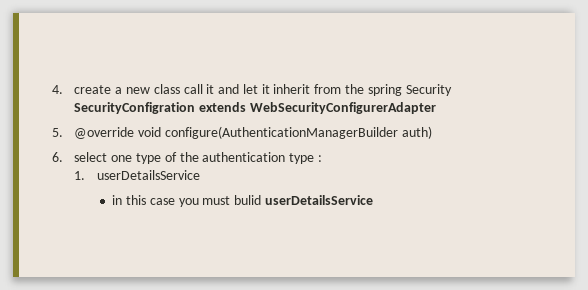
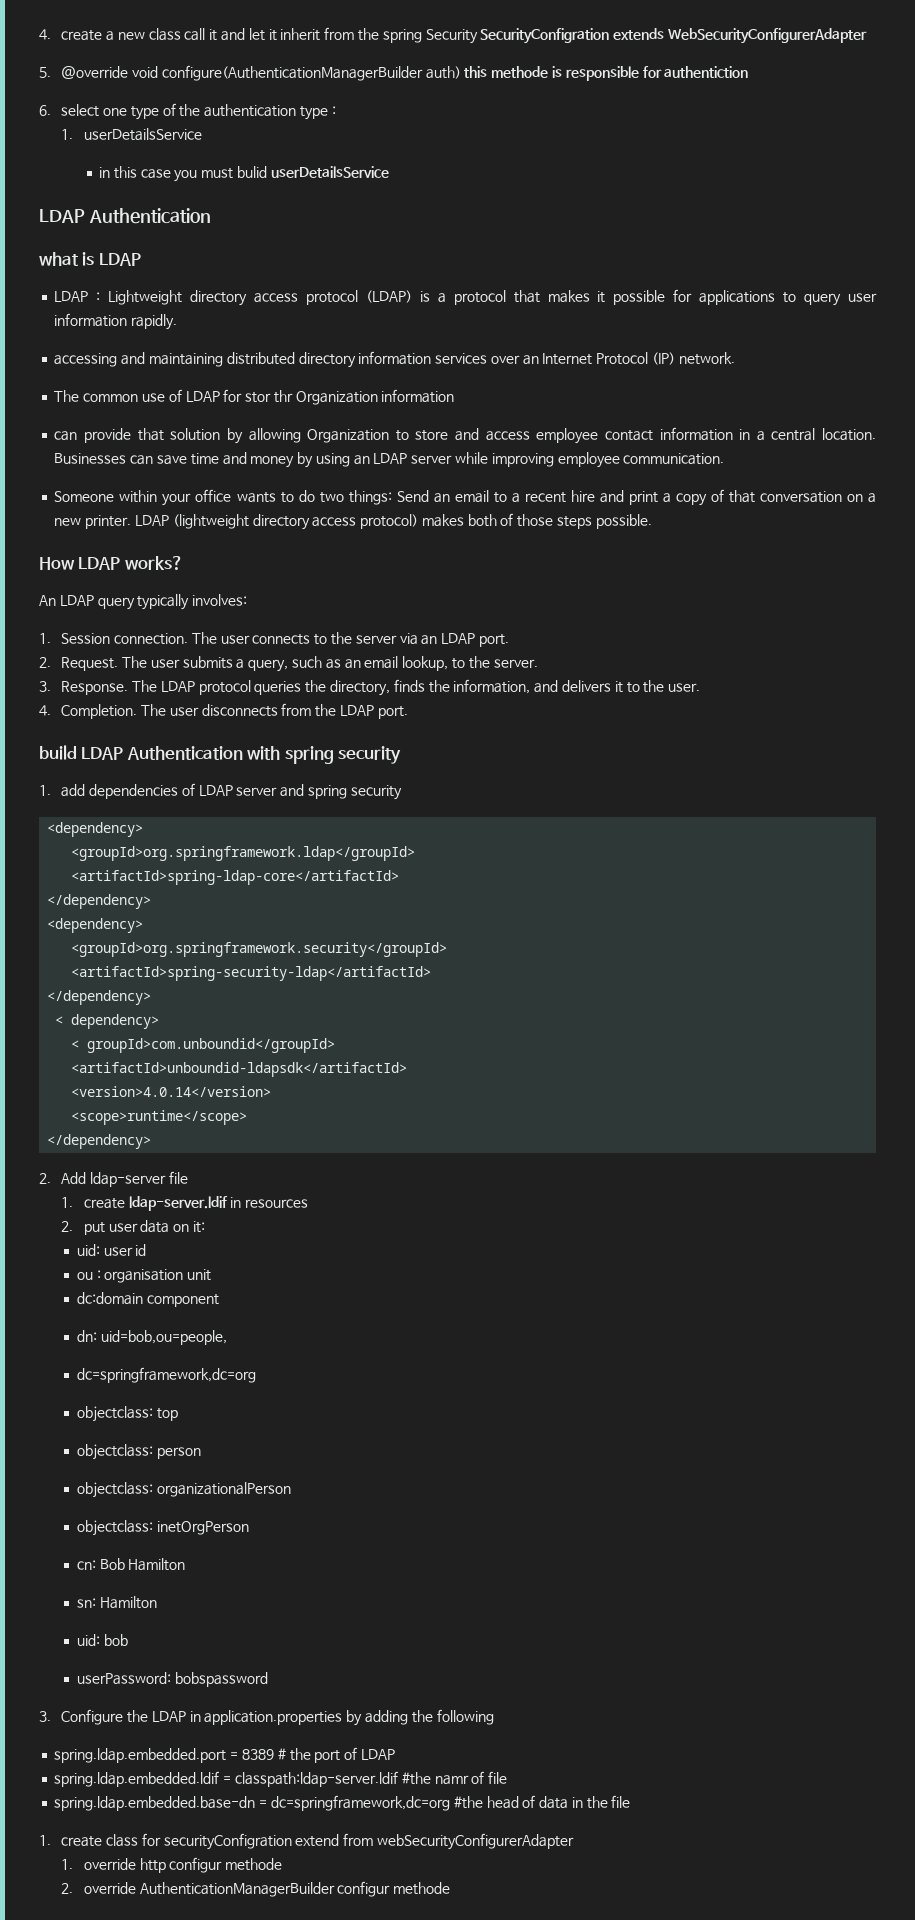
- 5. @override void configure(AuthenticationManagerBuilder auth)
+ 5. @override void configure(AuthenticationManagerBuilder auth) this methode is responsible for authentiction
  in this case you must bulid userDetailsService
+ LDAP Authentication
+ what is LDAP
+ LDAP : Lightweight directory access protocol (LDAP) is a protocol that makes it possible for applications to query user information rapidly.
+ accessing and maintaining distributed directory information services over an Internet Protocol (IP) network.
+ The common use of LDAP for stor thr Organization information
+ can provide that solution by allowing Organization to store and access employee contact information in a central location. Businesses can save time and money by using an LDAP server while improving employee communication.
+ Someone within your office wants to do two things: Send an email to a recent hire and print a copy of that conversation on a new printer. LDAP (lightweight directory access protocol) makes both of those steps possible.
+ How LDAP works?
+ An LDAP query typically involves:
+ 1. Session connection. The user connects to the server via an LDAP port.
+ 2. Request. The user submits a query, such as an email lookup, to the server.
+ 3. Response. The LDAP protocol queries the directory, finds the information, and delivers it to the user.
+ 4. Completion. The user disconnects from the LDAP port.
+ build LDAP Authentication with spring security
+ 1. add dependencies of LDAP server and spring security
+ <dependency>
+ <groupId>org.springframework.ldap</groupId>
+ <artifactId>spring-ldap-core</artifactId>
+ </dependency>
+ <dependency>
+ <groupId>org.springframework.security</groupId>
+ <artifactId>spring-security-ldap</artifactId>
+ </dependency>
+ < dependency>
+ < groupId>com.unboundid</groupId>
+ <artifactId>unboundid-ldapsdk</artifactId>
+ <version>4.0.14</version>
+ <scope>runtime</scope>
+ </dependency>
+ 2. Add ldap-server file
+ 1. create ldap-server.ldif in resources
+ 2. put user data on it:
+ uid: user id
+ ou : organisation unit
+ dc:domain component
+ dn: uid=bob,ou=people,
+ dc=springframework,dc=org
+ objectclass: top
+ objectclass: person
+ objectclass: organizationalPerson
+ objectclass: inetOrgPerson
+ cn: Bob Hamilton
+ sn: Hamilton
+ uid: bob
+ userPassword: bobspassword
+ 3. Configure the LDAP in application.properties by adding the following
+ spring.ldap.embedded.port = 8389 # the port of LDAP
+ spring.ldap.embedded.ldif = classpath:ldap-server.ldif #the namr of file
+ spring.ldap.embedded.base-dn = dc=springframework,dc=org #the head of data in the file
+ 1. create class for securityConfigration extend from webSecurityConfigurerAdapter
+ 1. override http configur methode
+ 2. override AuthenticationManagerBuilder configur methode

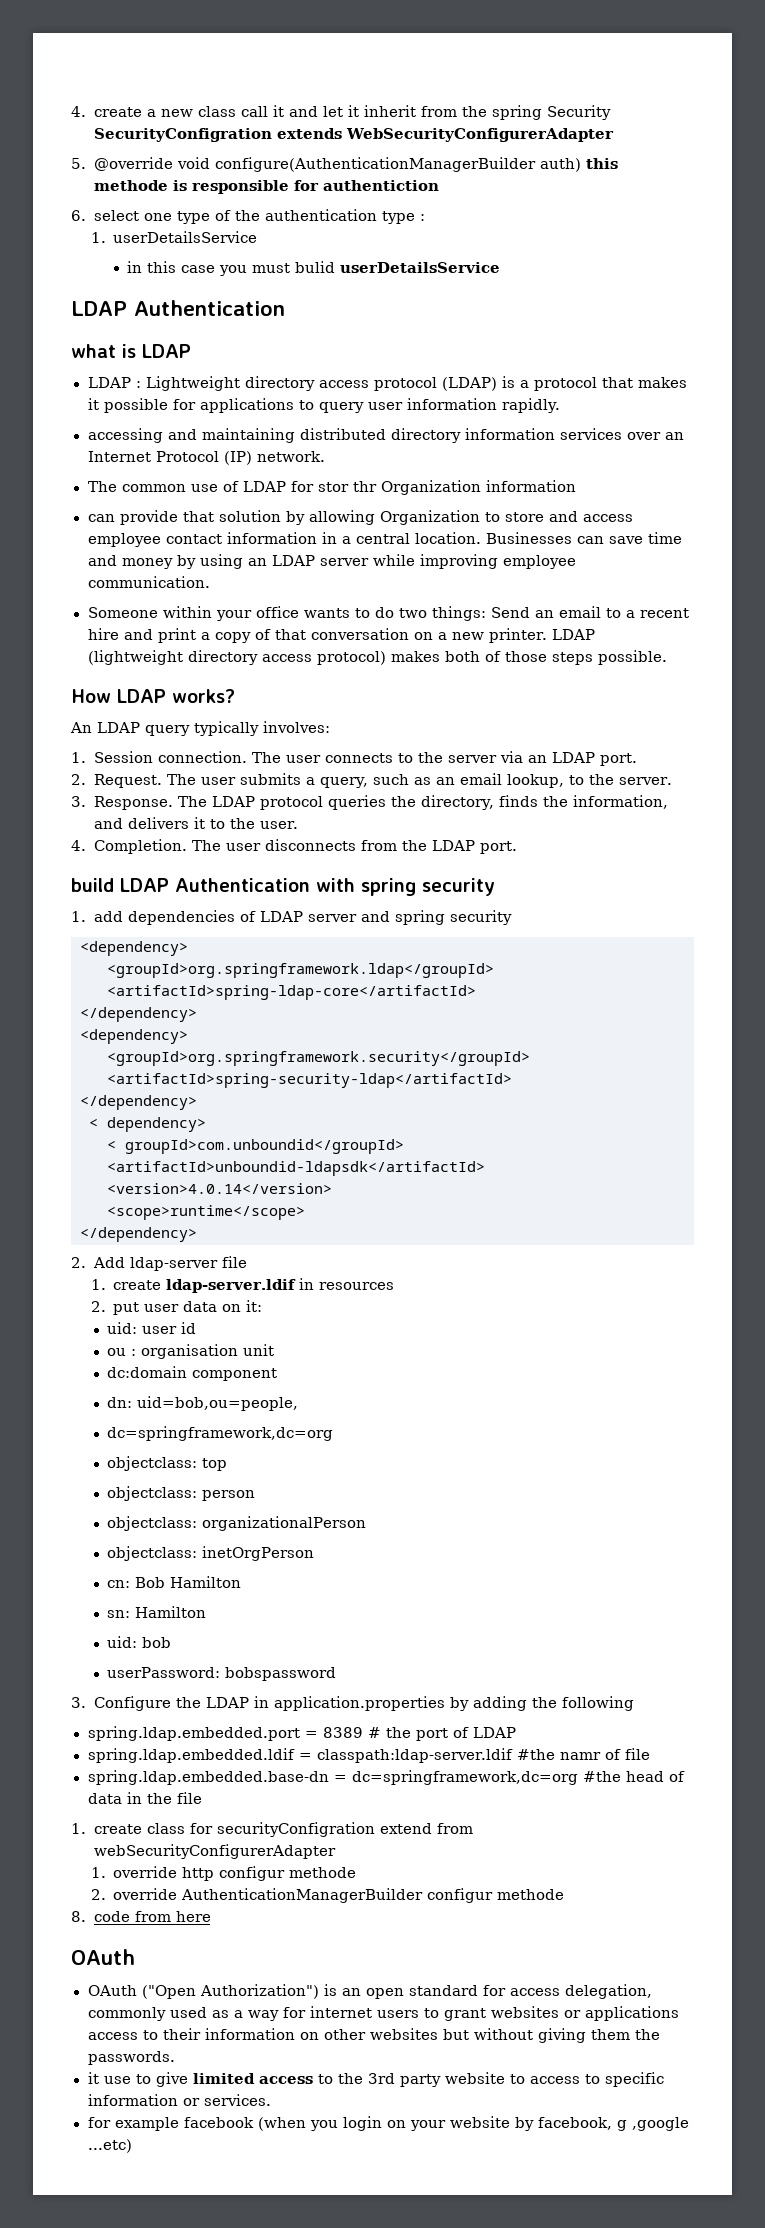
+ 8. code from here
+ OAuth
+ OAuth ("Open Authorization") is an open standard for access delegation, commonly used as a way for internet users to grant websites or applications access to their information on other websites but without giving them the passwords.
+ it use to give limited access to the 3rd party website to access to specific information or services.
+ for example facebook (when you login on your website by facebook, g ,google ...etc)

